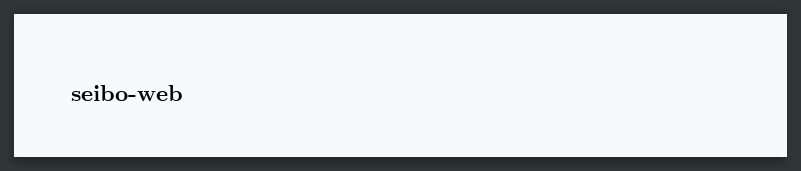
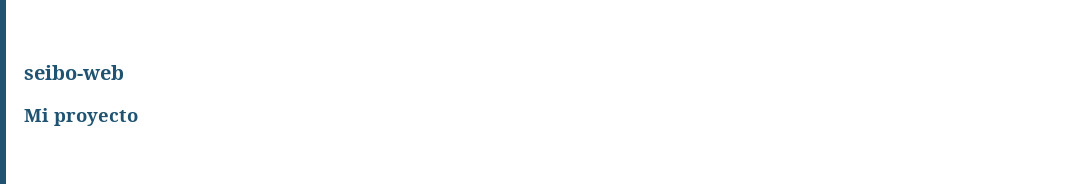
+ Mi proyecto

